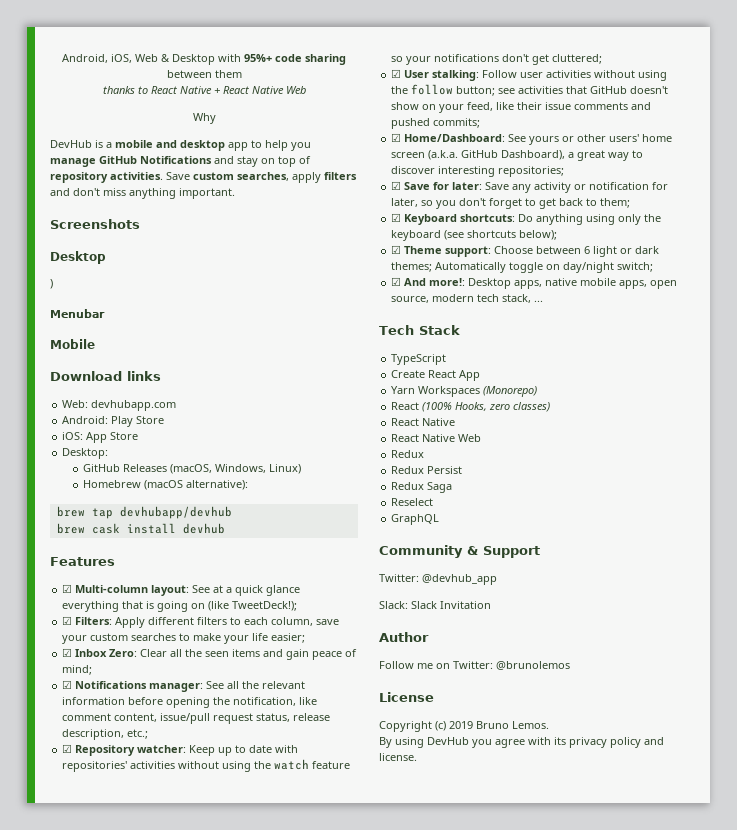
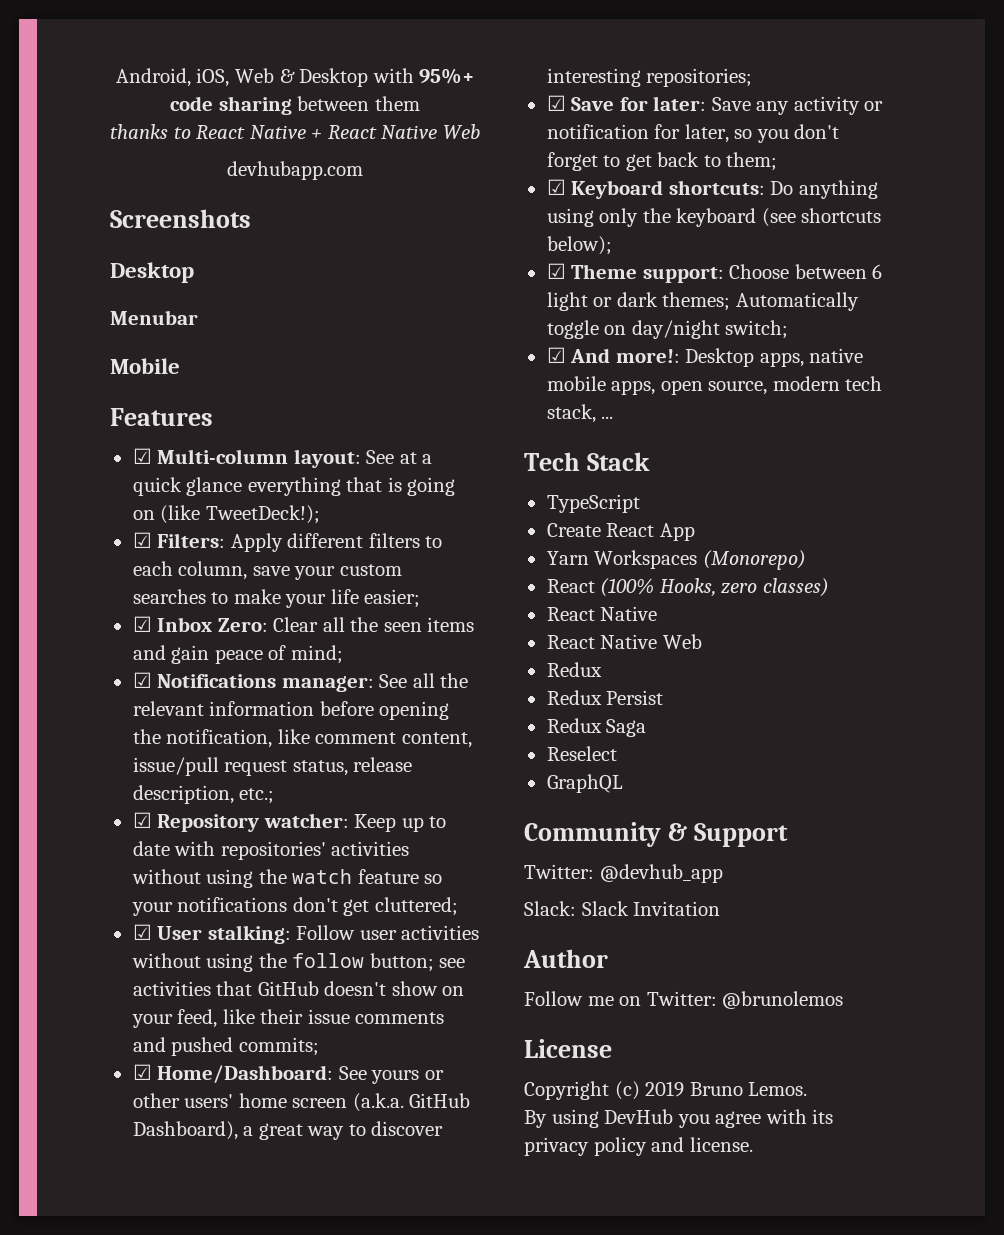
- Why
- DevHub is a mobile and desktop app to help you manage GitHub Notifications and stay on top of repository activities. Save custom searches, apply filters and don't miss anything important.
+ devhubapp.com
- )
- Download links
- Web: devhubapp.com
- Android: Play Store
- iOS: App Store
- Desktop:
- GitHub Releases (macOS, Windows, Linux)
- Homebrew (macOS alternative):
- brew tap devhubapp/devhub
- brew cask install devhub

